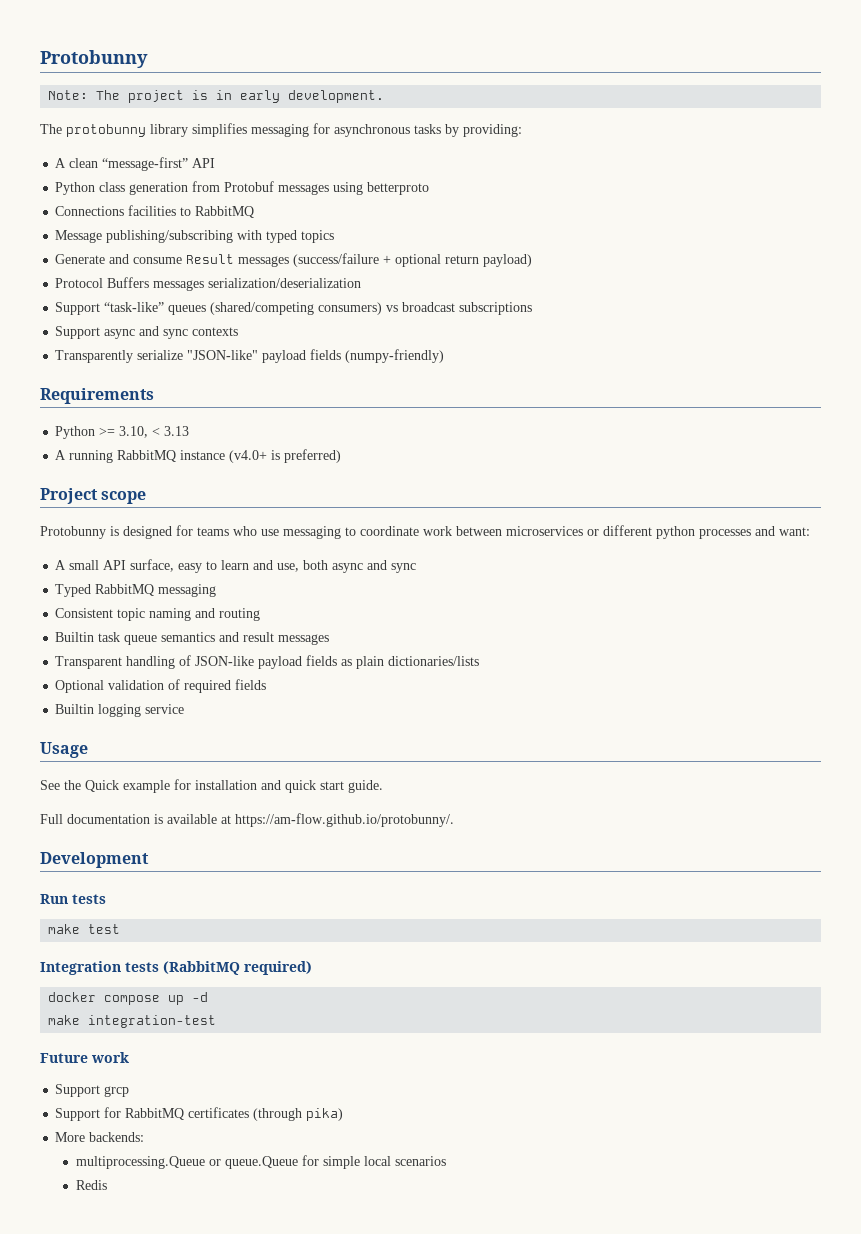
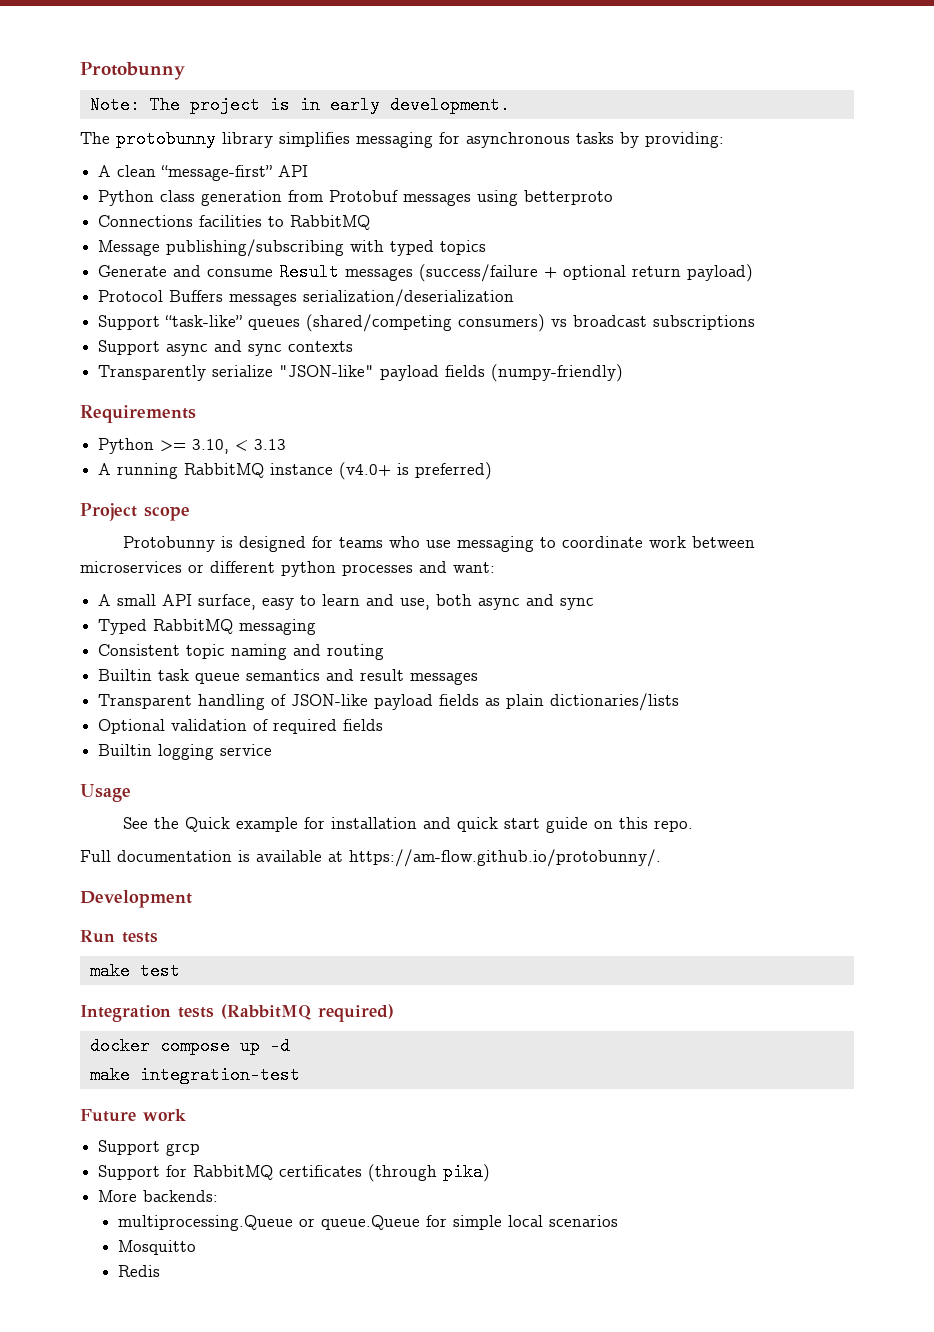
- See the Quick example for installation and quick start guide.
+ See the Quick example for installation and quick start guide on this repo.
+ Mosquitto

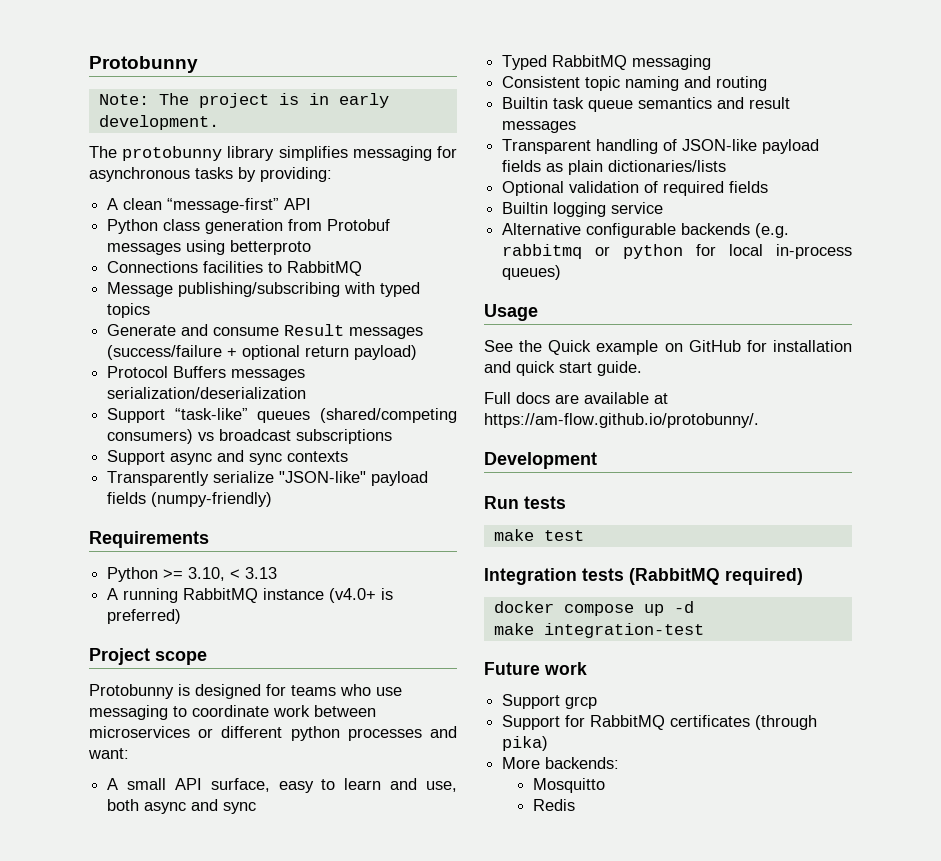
+ Alternative configurable backends (e.g. rabbitmq or python for local in-process queues)
- See the Quick example for installation and quick start guide on this repo.
+ See the Quick example on GitHub for installation and quick start guide.
- Full documentation is available at https://am-flow.github.io/protobunny/.
+ Full docs are available at https://am-flow.github.io/protobunny/.
- multiprocessing.Queue or queue.Queue for simple local scenarios

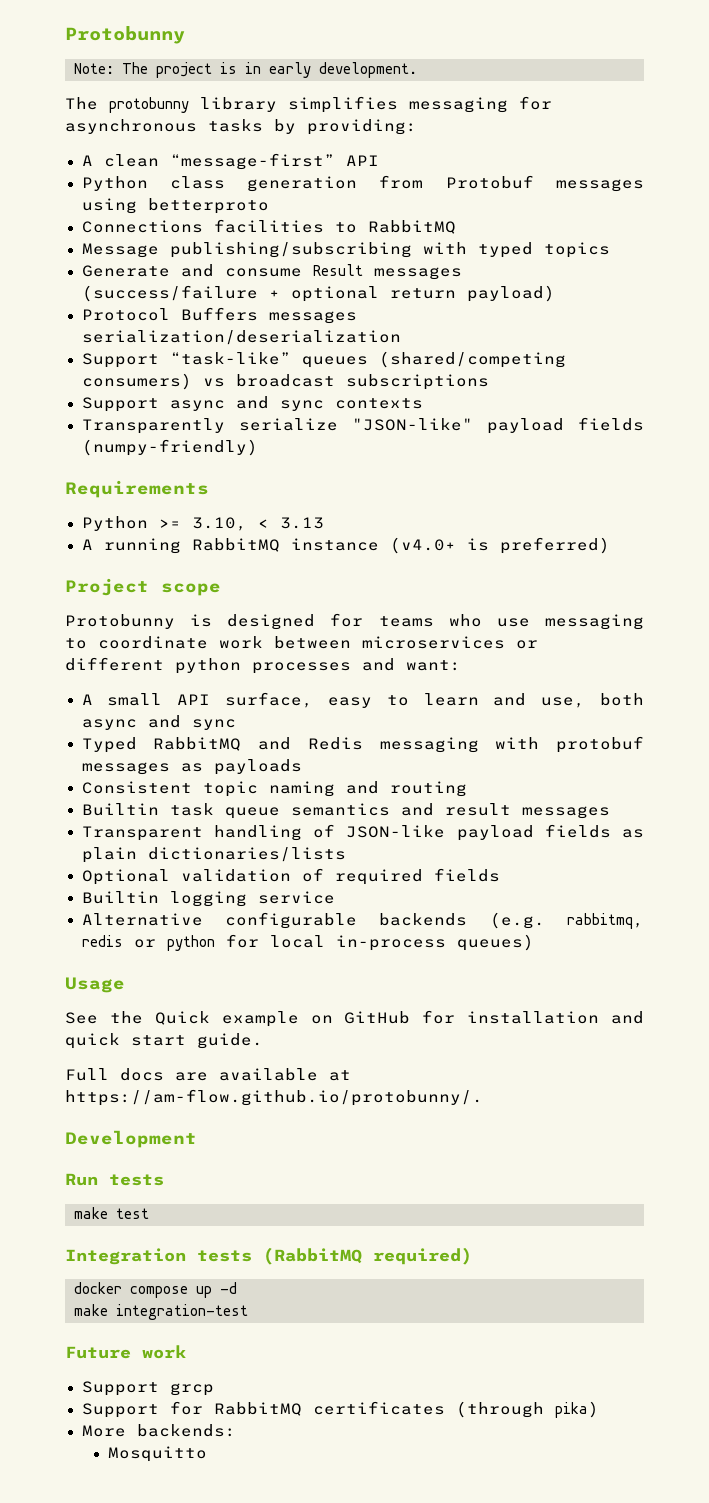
- Typed RabbitMQ messaging
+ Typed RabbitMQ and Redis messaging with protobuf messages as payloads
- Alternative configurable backends (e.g. rabbitmq or python for local in-process queues)
+ Alternative configurable backends (e.g. rabbitmq, redis or python for local in-process queues)
- Redis

